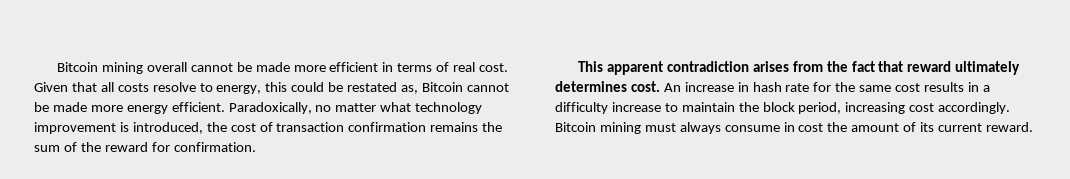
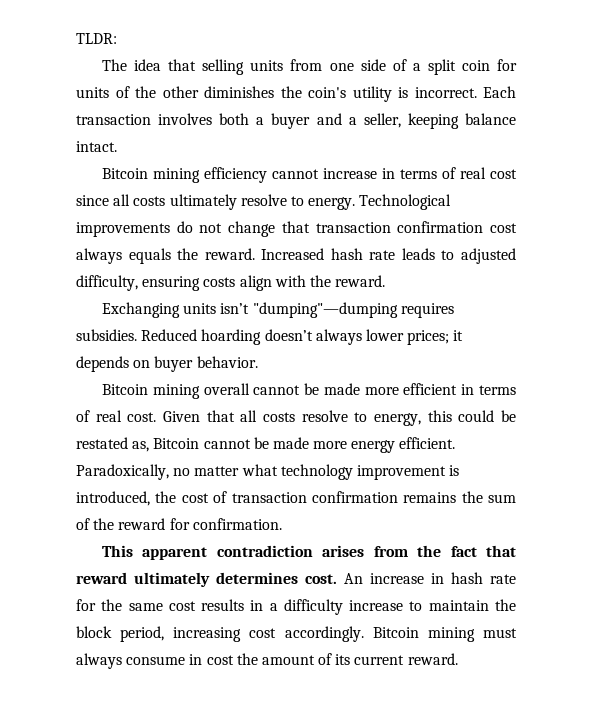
+ TLDR:
+ The idea that selling units from one side of a split coin for units of the other diminishes the coin's utility is incorrect. Each transaction involves both a buyer and a seller, keeping balance intact.
+ Bitcoin mining efficiency cannot increase in terms of real cost since all costs ultimately resolve to energy. Technological improvements do not change that transaction confirmation cost always equals the reward. Increased hash rate leads to adjusted difficulty, ensuring costs align with the reward.
+ Exchanging units isn’t "dumping"—dumping requires subsidies. Reduced hoarding doesn’t always lower prices; it depends on buyer behavior.

